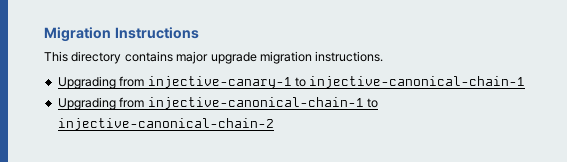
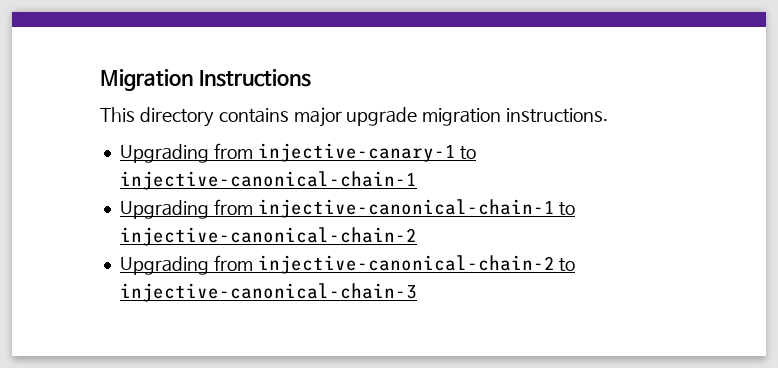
+ Upgrading from injective-canonical-chain-2 to injective-canonical-chain-3

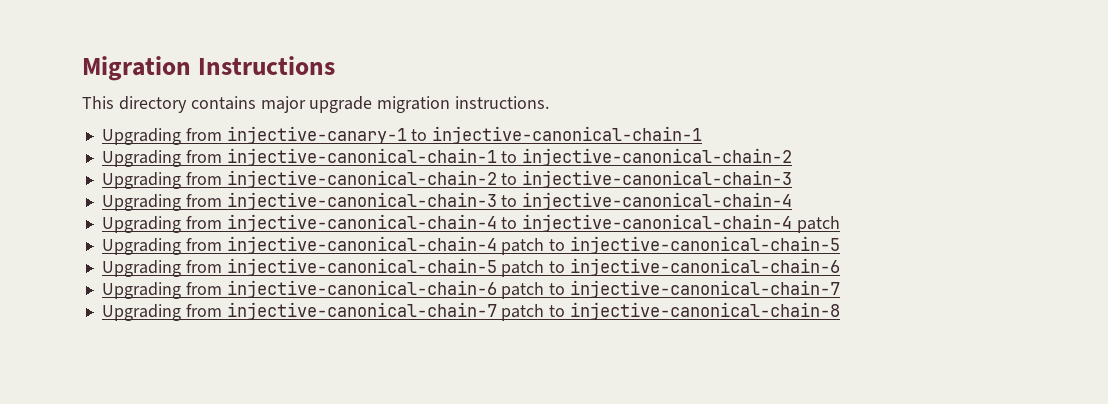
+ Upgrading from injective-canonical-chain-3 to injective-canonical-chain-4
+ Upgrading from injective-canonical-chain-4 to injective-canonical-chain-4 patch
+ Upgrading from injective-canonical-chain-4 patch to injective-canonical-chain-5
+ Upgrading from injective-canonical-chain-5 patch to injective-canonical-chain-6
+ Upgrading from injective-canonical-chain-6 patch to injective-canonical-chain-7
+ Upgrading from injective-canonical-chain-7 patch to injective-canonical-chain-8

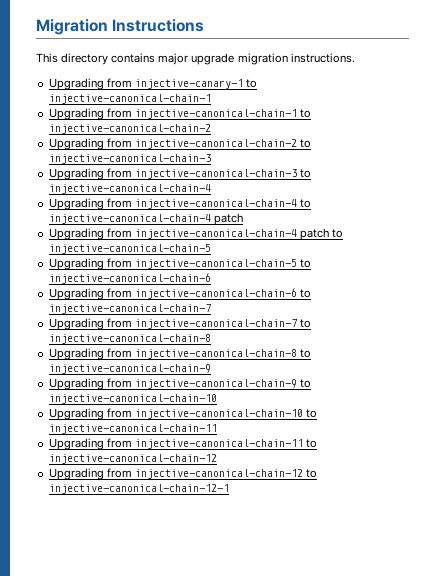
- Upgrading from injective-canonical-chain-5 patch to injective-canonical-chain-6
+ Upgrading from injective-canonical-chain-5 to injective-canonical-chain-6
- Upgrading from injective-canonical-chain-6 patch to injective-canonical-chain-7
+ Upgrading from injective-canonical-chain-6 to injective-canonical-chain-7
- Upgrading from injective-canonical-chain-7 patch to injective-canonical-chain-8
+ Upgrading from injective-canonical-chain-7 to injective-canonical-chain-8
+ Upgrading from injective-canonical-chain-8 to injective-canonical-chain-9
+ Upgrading from injective-canonical-chain-9 to injective-canonical-chain-10
+ Upgrading from injective-canonical-chain-10 to injective-canonical-chain-11
+ Upgrading from injective-canonical-chain-11 to injective-canonical-chain-12
+ Upgrading from injective-canonical-chain-12 to injective-canonical-chain-12-1

